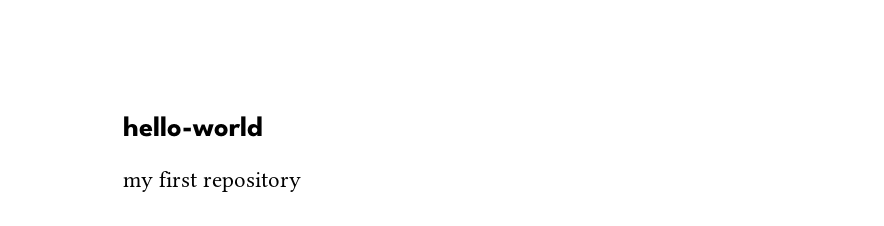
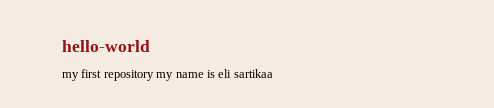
- my first repository
+ my first repository my name is eli sartikaa

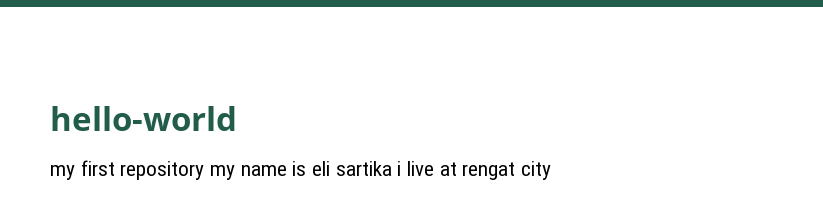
- my first repository my name is eli sartikaa
+ my first repository my name is eli sartika i live at rengat city

